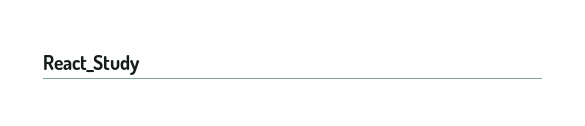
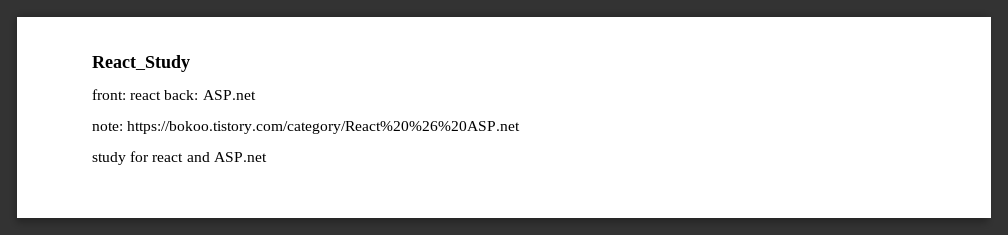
+ front: react back: ASP.net
+ note: https://bokoo.tistory.com/category/React%20%26%20ASP.net
+ study for react and ASP.net

